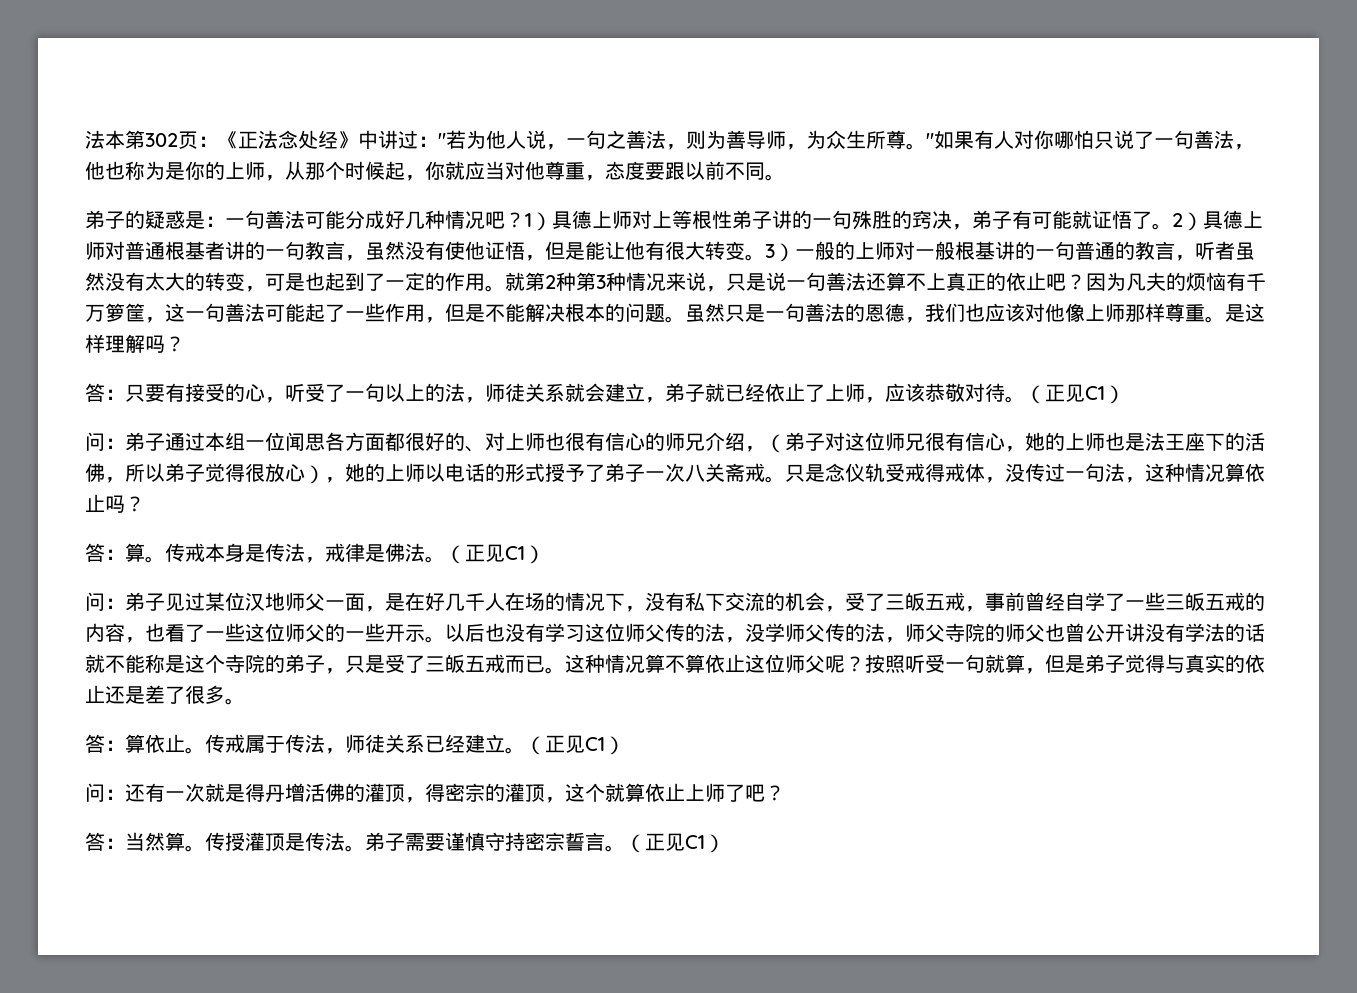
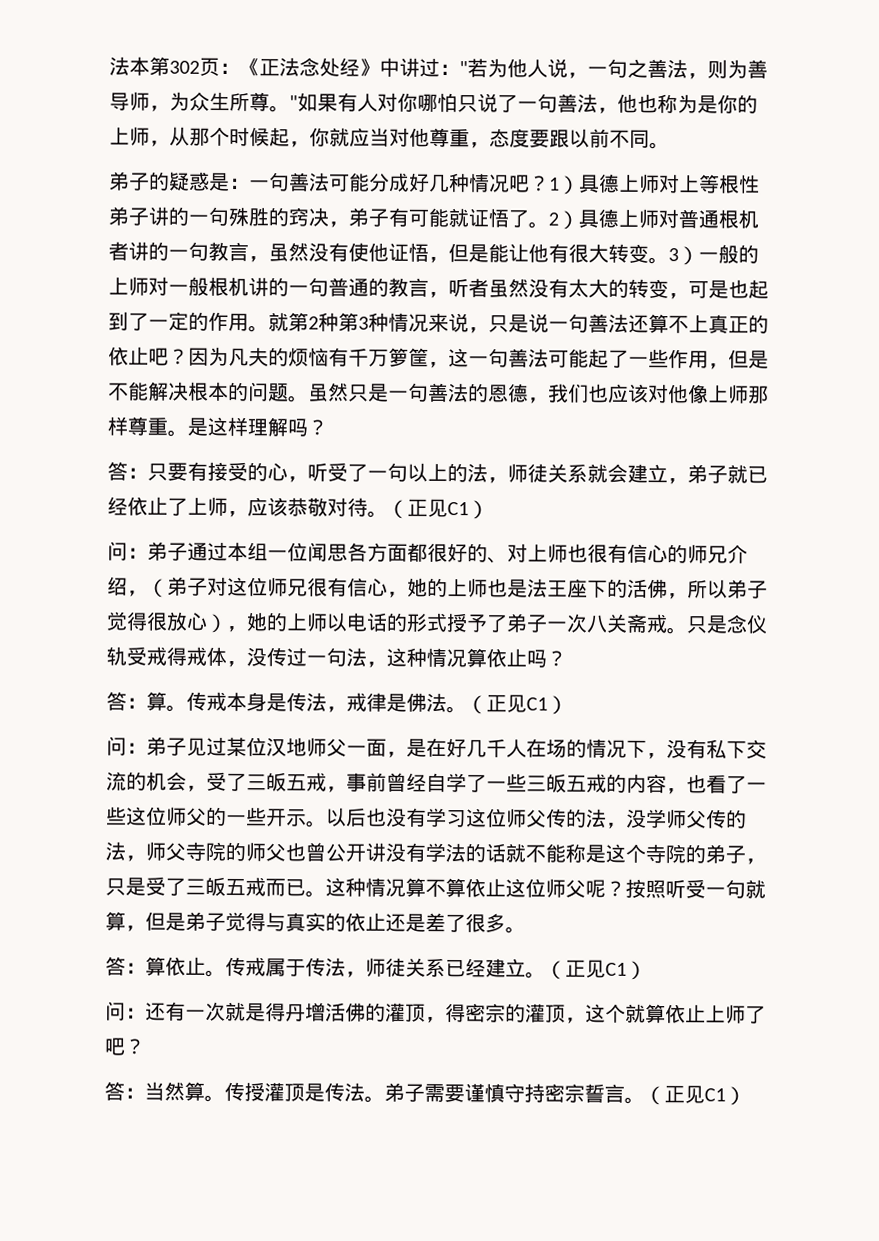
- 2）具德上师对普通根基者讲的一句教言，虽然没有使他证悟，但是能让他有很大转变。
+ 2）具德上师对普通根机者讲的一句教言，虽然没有使他证悟，但是能让他有很大转变。
- 3）一般的上师对一般根基讲的一句普通的教言，听者虽然没有太大的转变，可是也起到了一定的作用。
+ 3）一般的上师对一般根机讲的一句普通的教言，听者虽然没有太大的转变，可是也起到了一定的作用。

